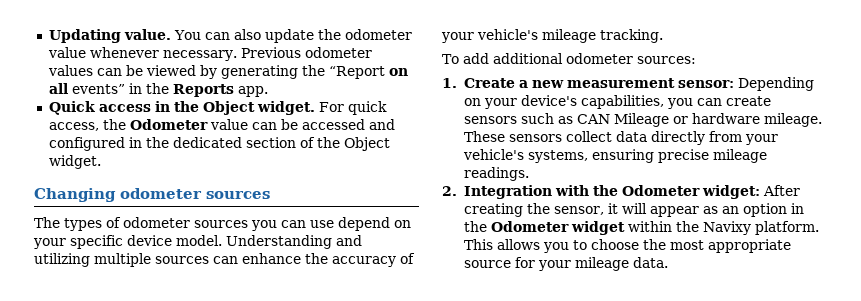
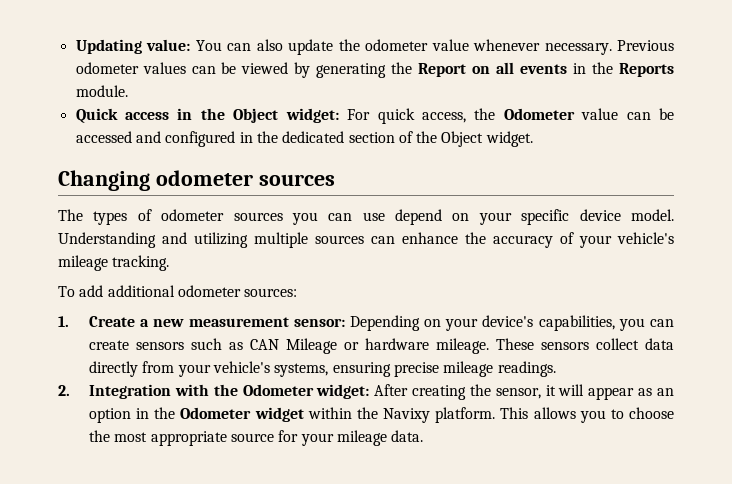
- Updating value. You can also update the odometer value whenever necessary.
+ Updating value: You can also update the odometer value whenever necessary.
- Previous odometer values can be viewed by generating the “Report on all events” in the Reports app.
+ Previous odometer values can be viewed by generating the Report on all events in the Reports module.
- Quick access in the Object widget. For quick access, the Odometer value can be accessed and configured in the dedicated section of the Object widget.
+ Quick access in the Object widget: For quick access, the Odometer value can be accessed and configured in the dedicated section of the Object widget.

